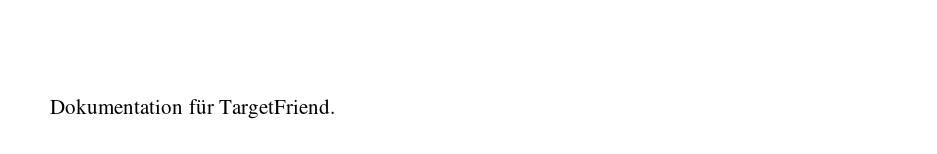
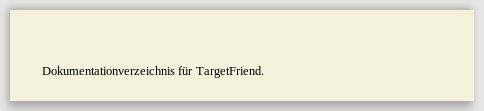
- Dokumentation für TargetFriend.
+ Dokumentationverzeichnis für TargetFriend.

